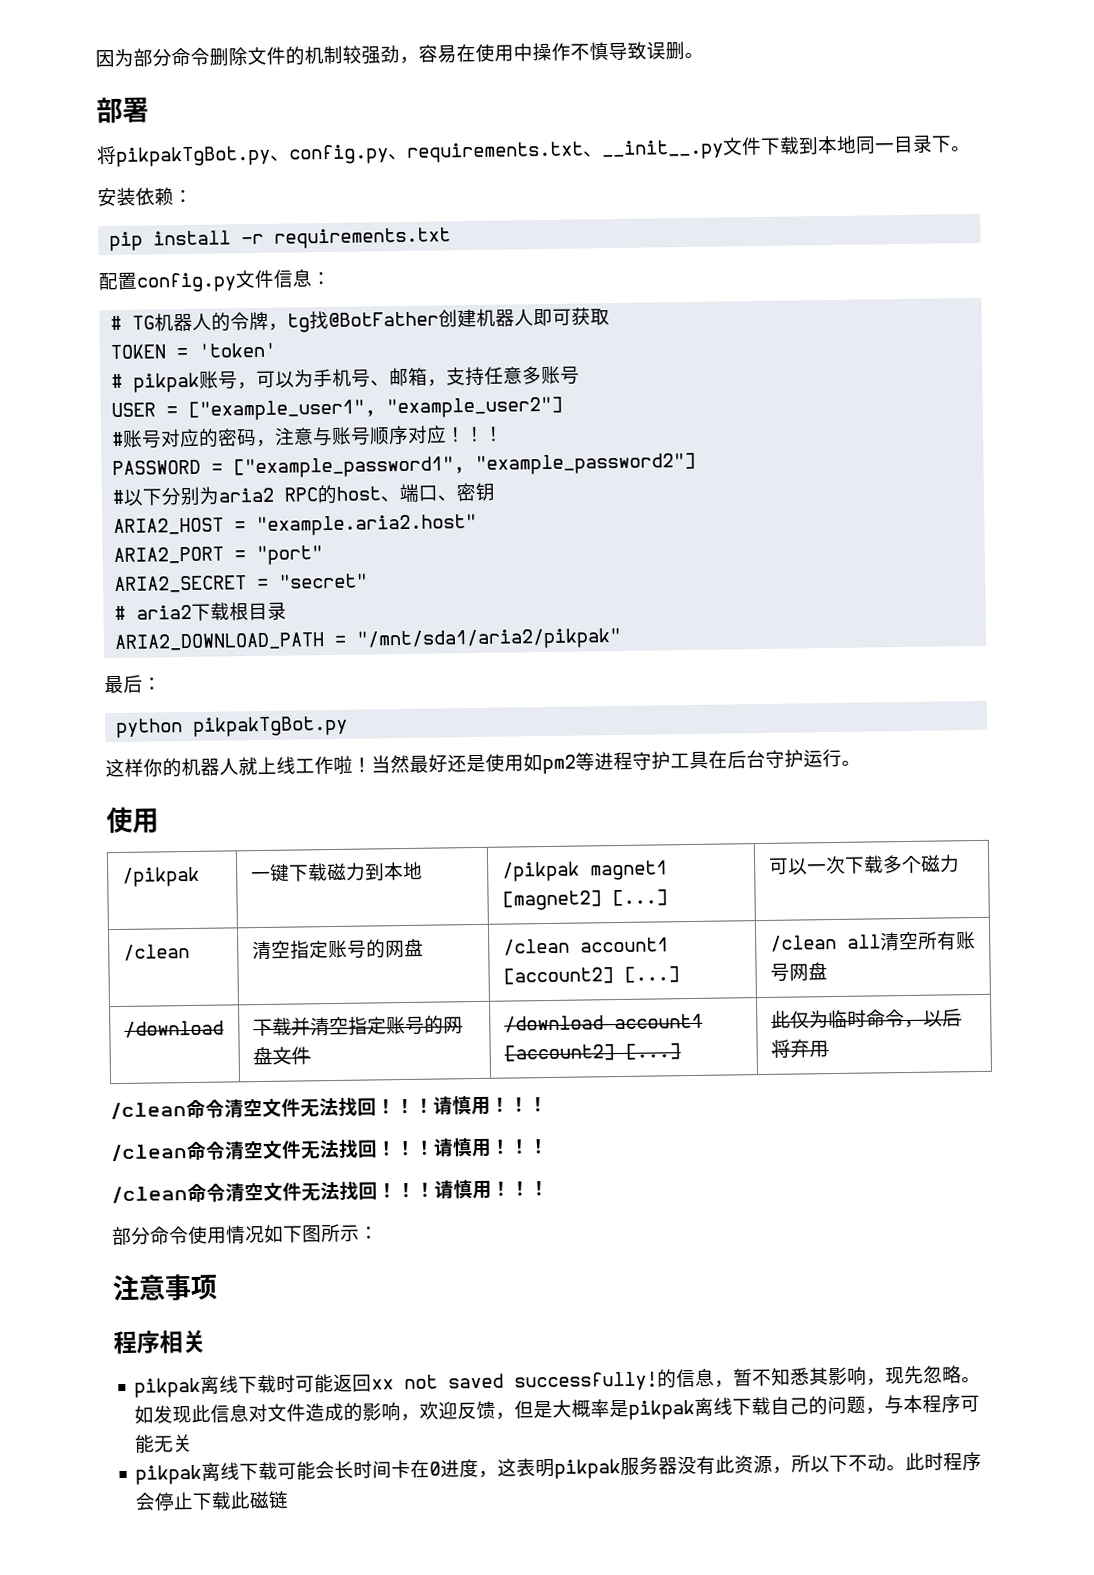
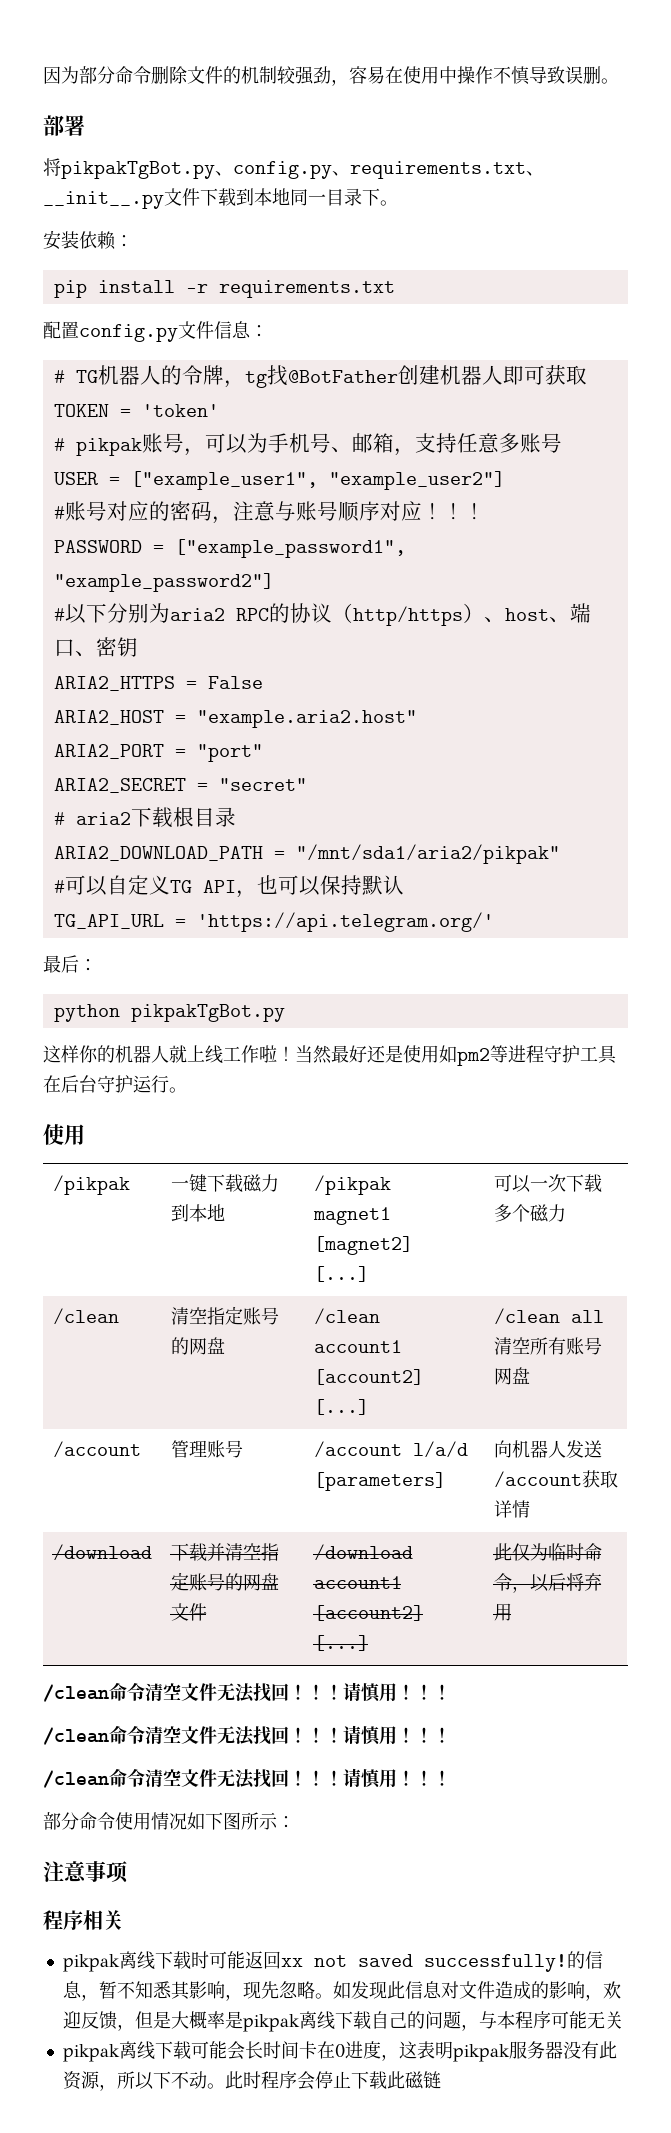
- #以下分别为aria2 RPC的host、端口、密钥
+ #以下分别为aria2 RPC的协议（http/https）、host、端口、密钥
+ ARIA2_HTTPS = False
+ #可以自定义TG API，也可以保持默认
+ TG_API_URL = 'https://api.telegram.org/'
+ /account | 管理账号 | /account l/a/d [parameters] | 向机器人发送/account获取详情

